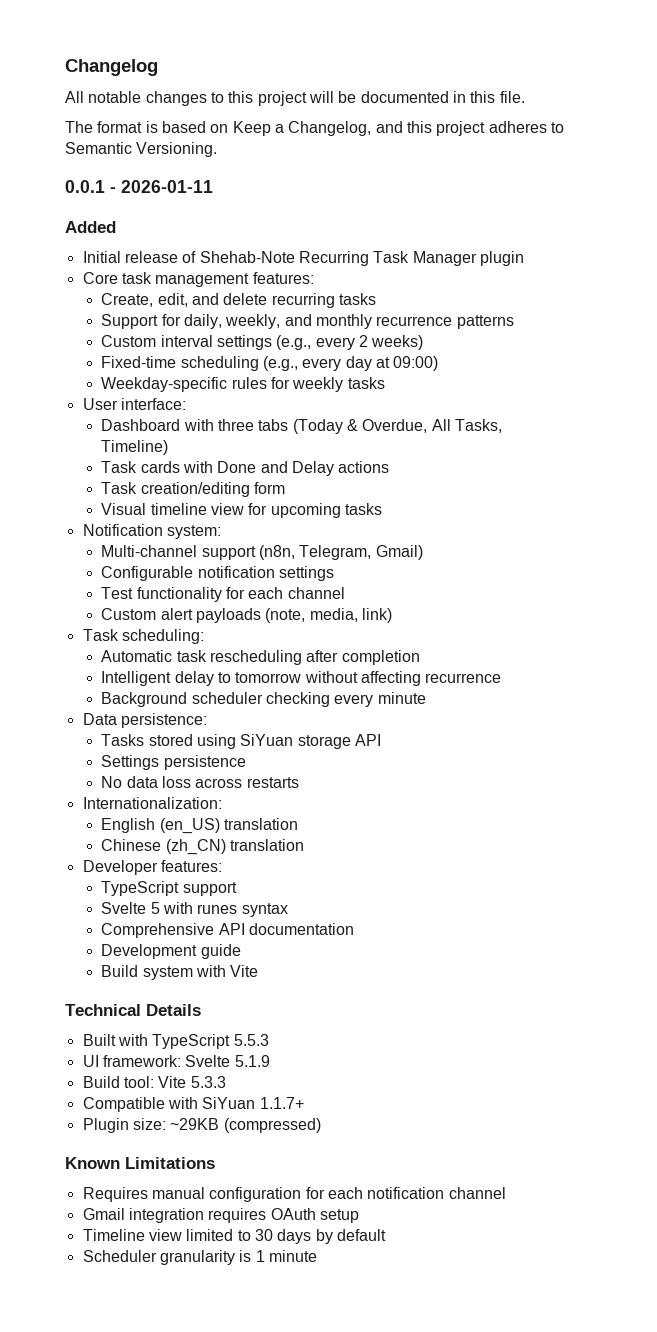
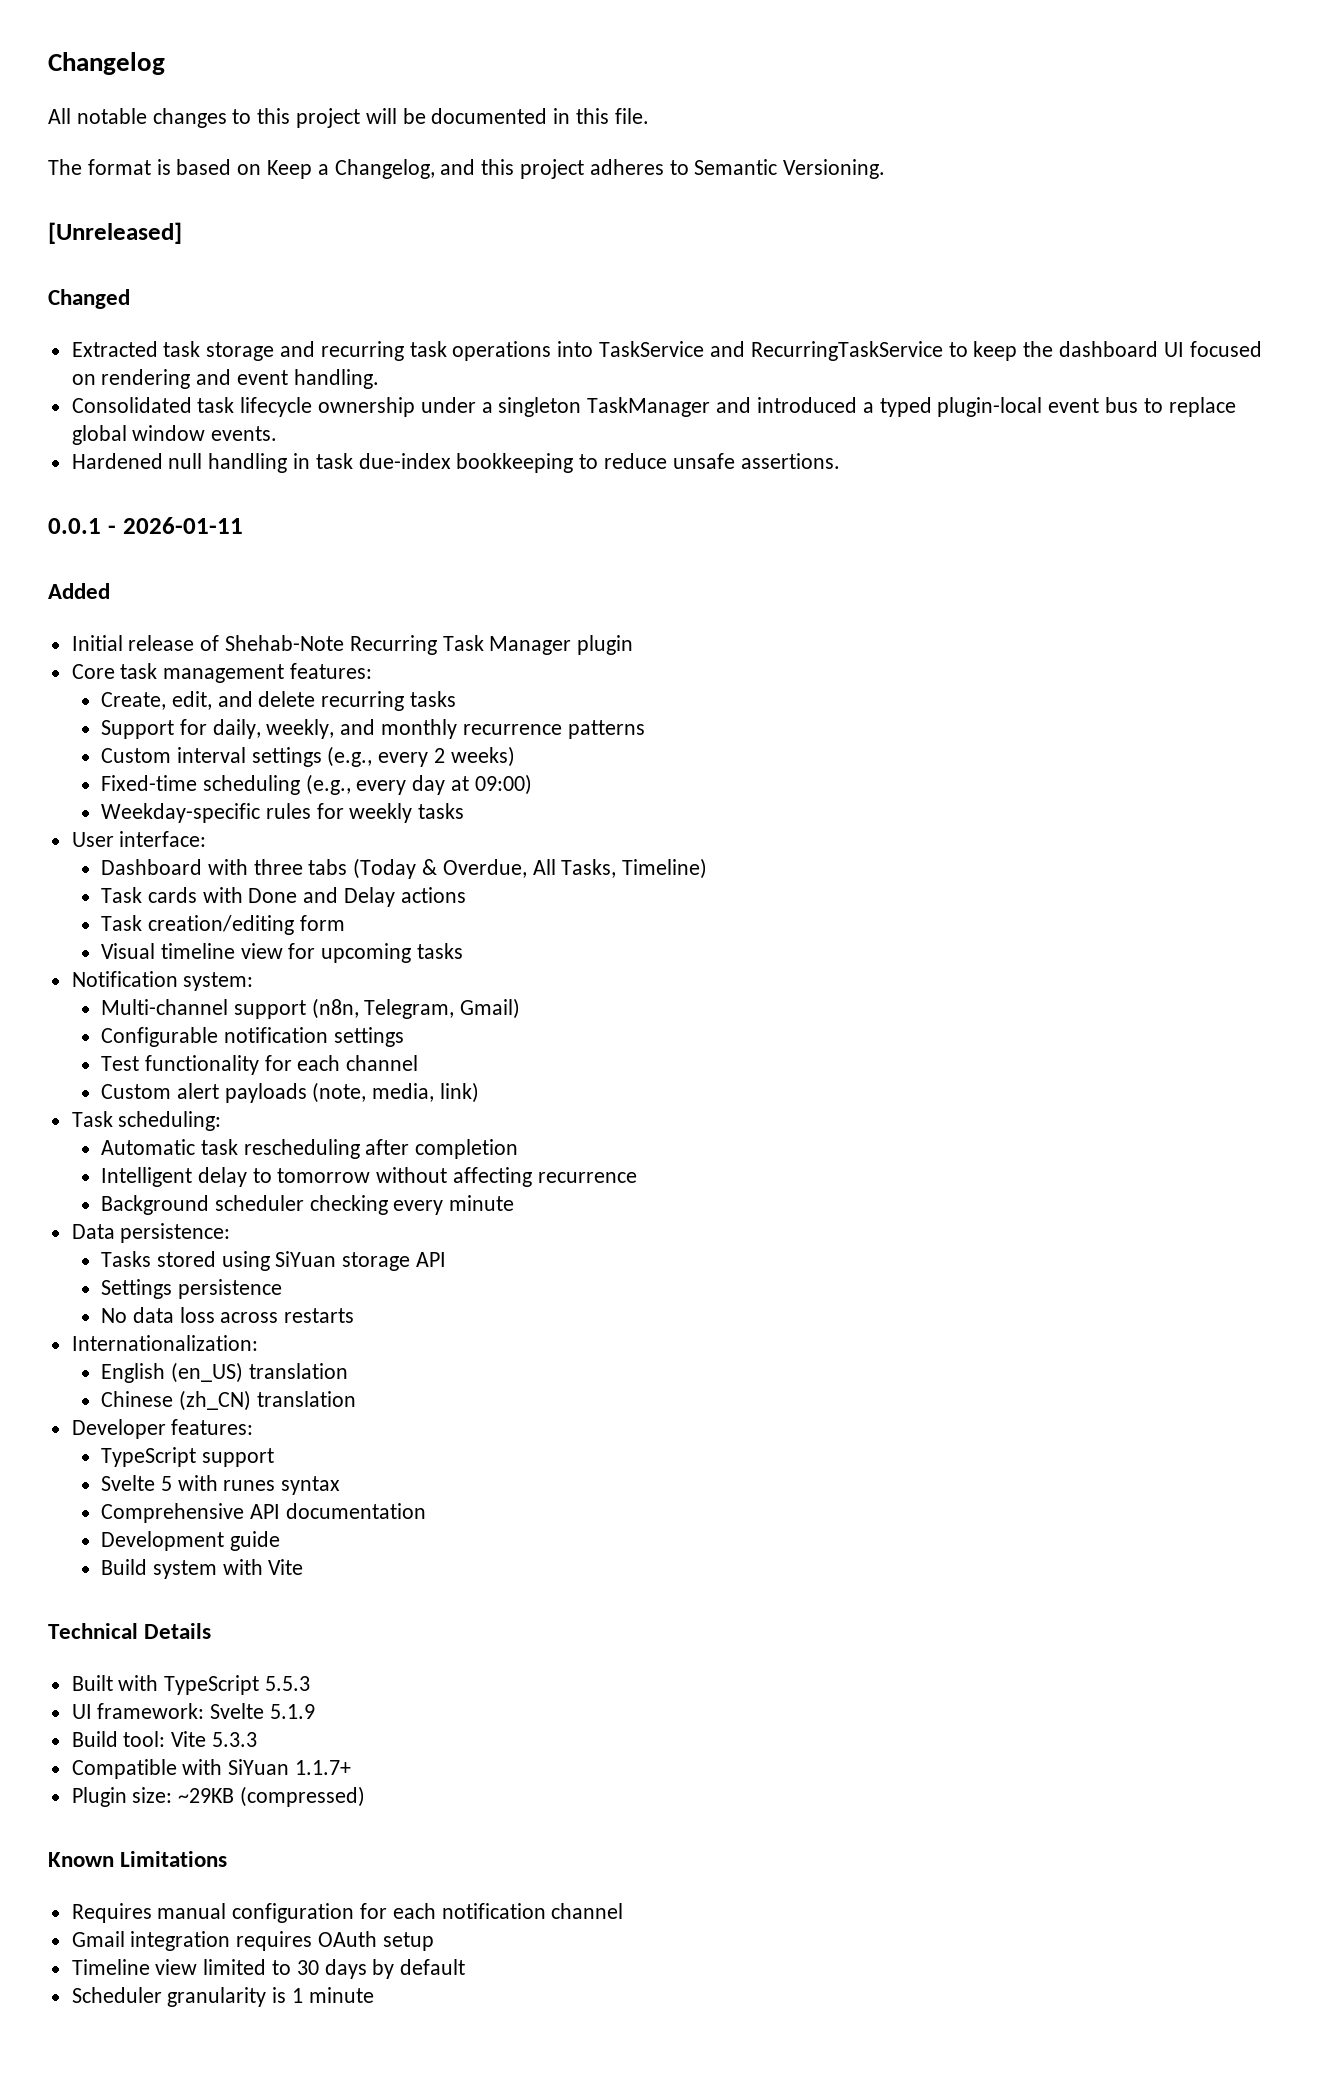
+ [Unreleased]
+ Changed
+ Extracted task storage and recurring task operations into TaskService and RecurringTaskService to keep the dashboard UI focused on rendering and event handling.
+ Consolidated task lifecycle ownership under a singleton TaskManager and introduced a typed plugin-local event bus to replace global window events.
+ Hardened null handling in task due-index bookkeeping to reduce unsafe assertions.

